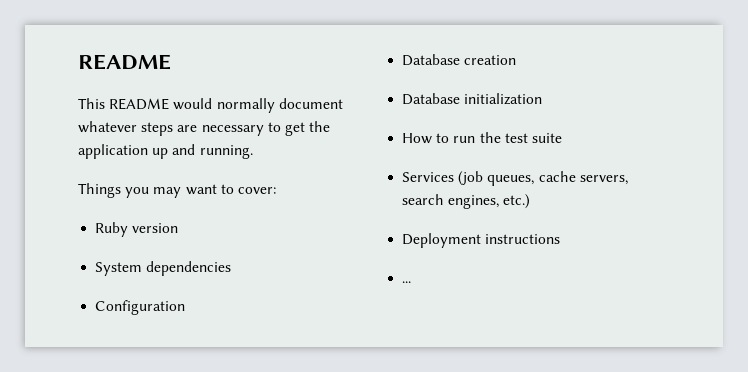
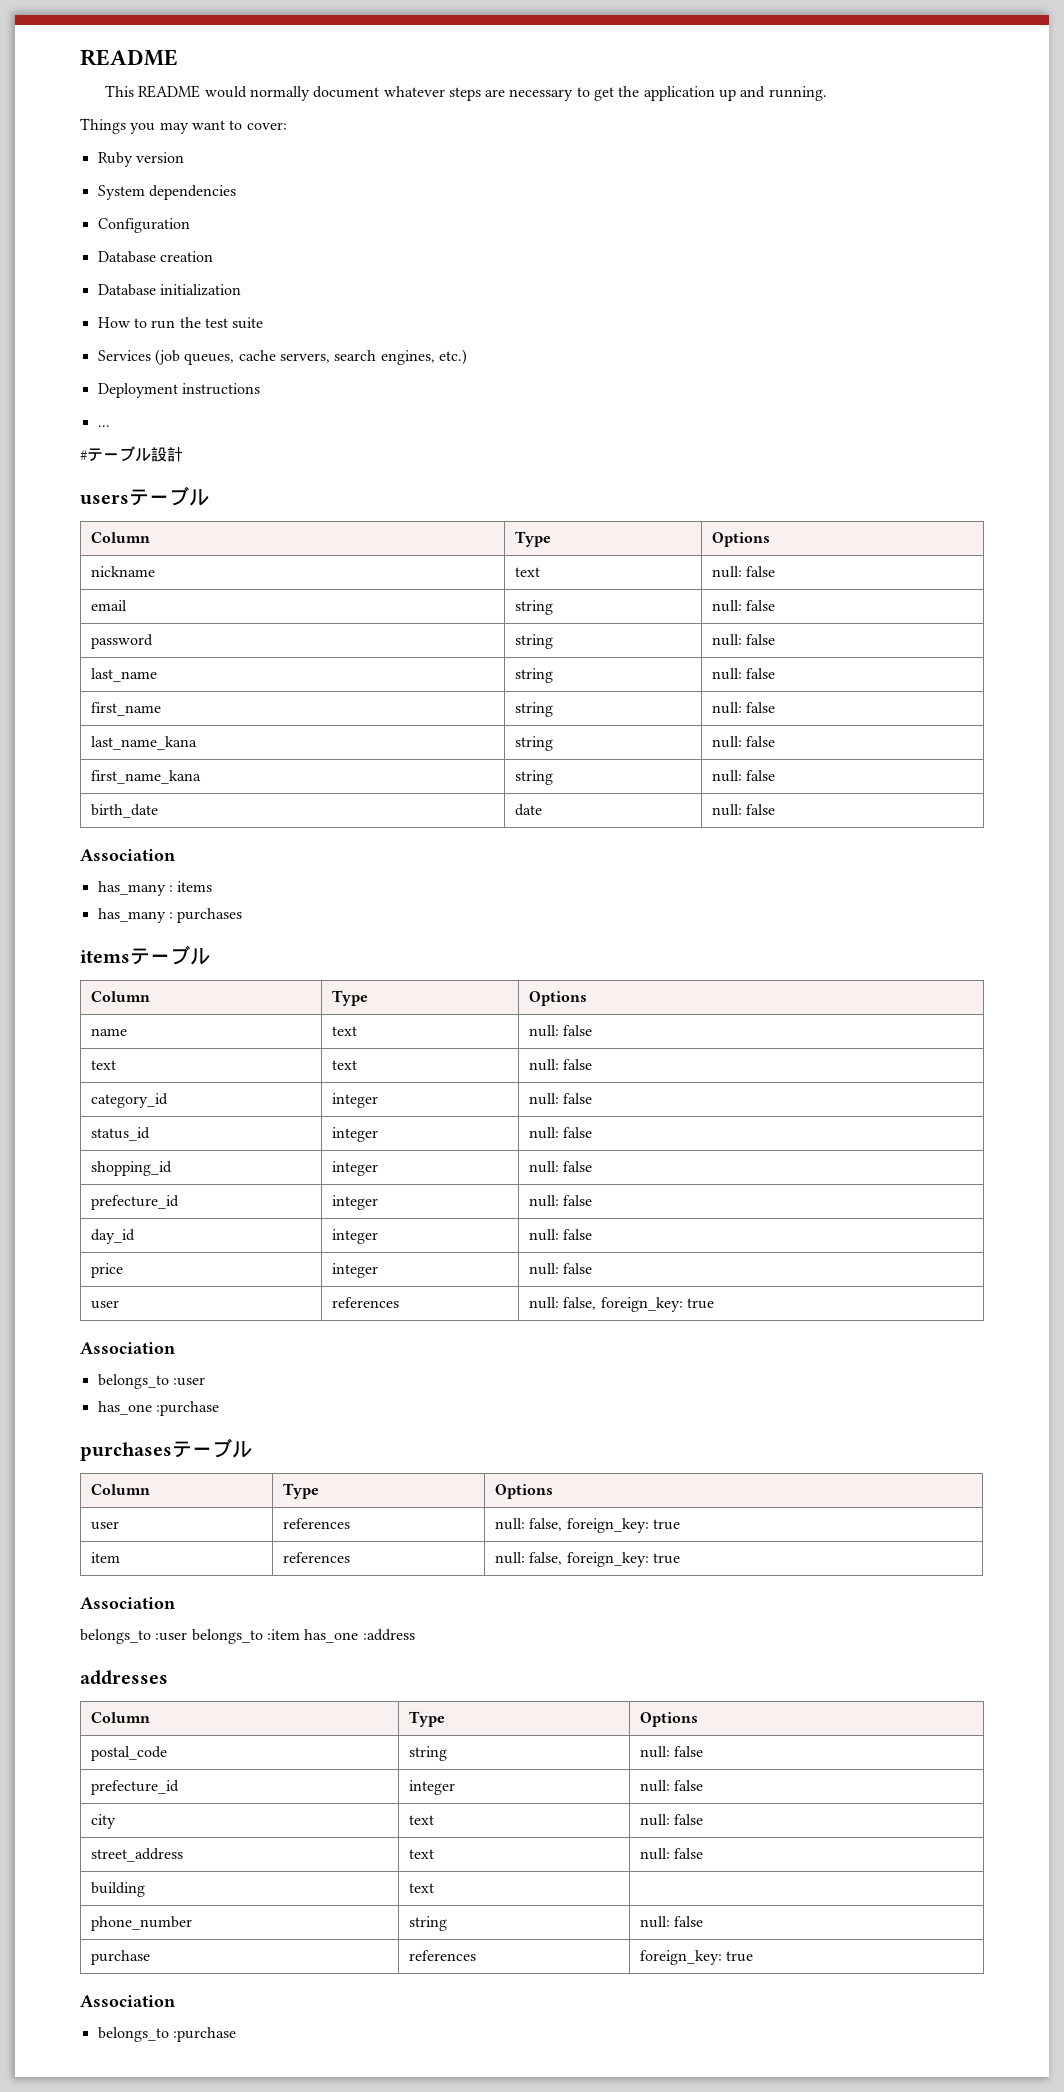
+ #テーブル設計
+ usersテーブル
+ Column | Type | Options
+ nickname | text | null: false
+ email | string | null: false
+ password | string | null: false
+ last_name | string | null: false
+ first_name | string | null: false
+ last_name_kana | string | null: false
+ first_name_kana | string | null: false
+ birth_date | date | null: false
+ Association
+ has_many : items
+ has_many : purchases
+ itemsテーブル
+ Column | Type | Options
+ name | text | null: false
+ text | text | null: false
+ category_id | integer | null: false
+ status_id | integer | null: false
+ shopping_id | integer | null: false
+ prefecture_id | integer | null: false
+ day_id | integer | null: false
+ price | integer | null: false
+ user | references | null: false, foreign_key: true
+ Association
+ belongs_to :user
+ has_one :purchase
+ purchasesテーブル
+ Column | Type | Options
+ user | references | null: false, foreign_key: true
+ item | references | null: false, foreign_key: true
+ Association
+ belongs_to :user belongs_to :item has_one :address
+ addresses
+ Column | Type | Options
+ postal_code | string | null: false
+ prefecture_id | integer | null: false
+ city | text | null: false
+ street_address | text | null: false
+ building | text |
+ phone_number | string | null: false
+ purchase | references | foreign_key: true
+ Association
+ belongs_to :purchase

